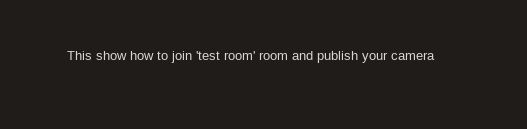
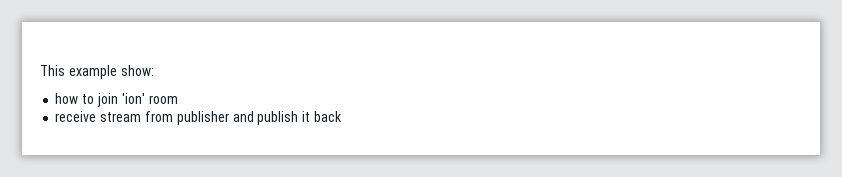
- This show how to join 'test room' room and publish your camera
+ This example show:
+ how to join 'ion' room
+ receive stream from publisher and publish it back

